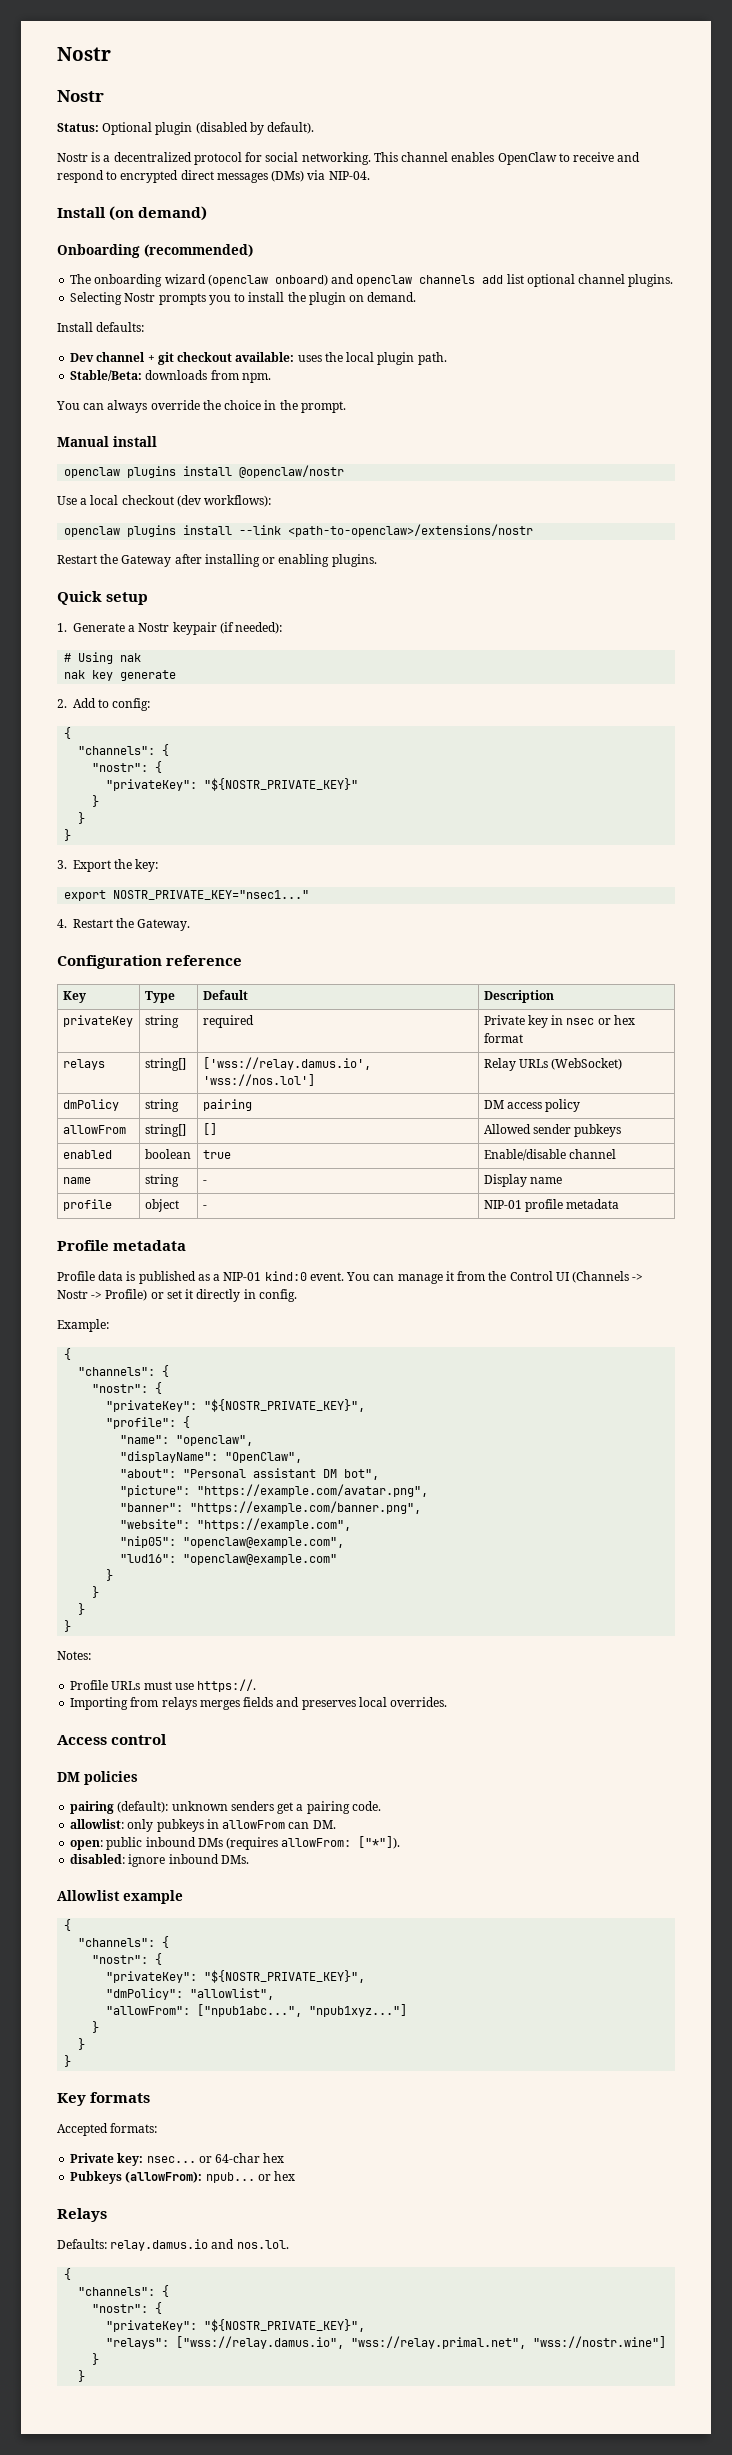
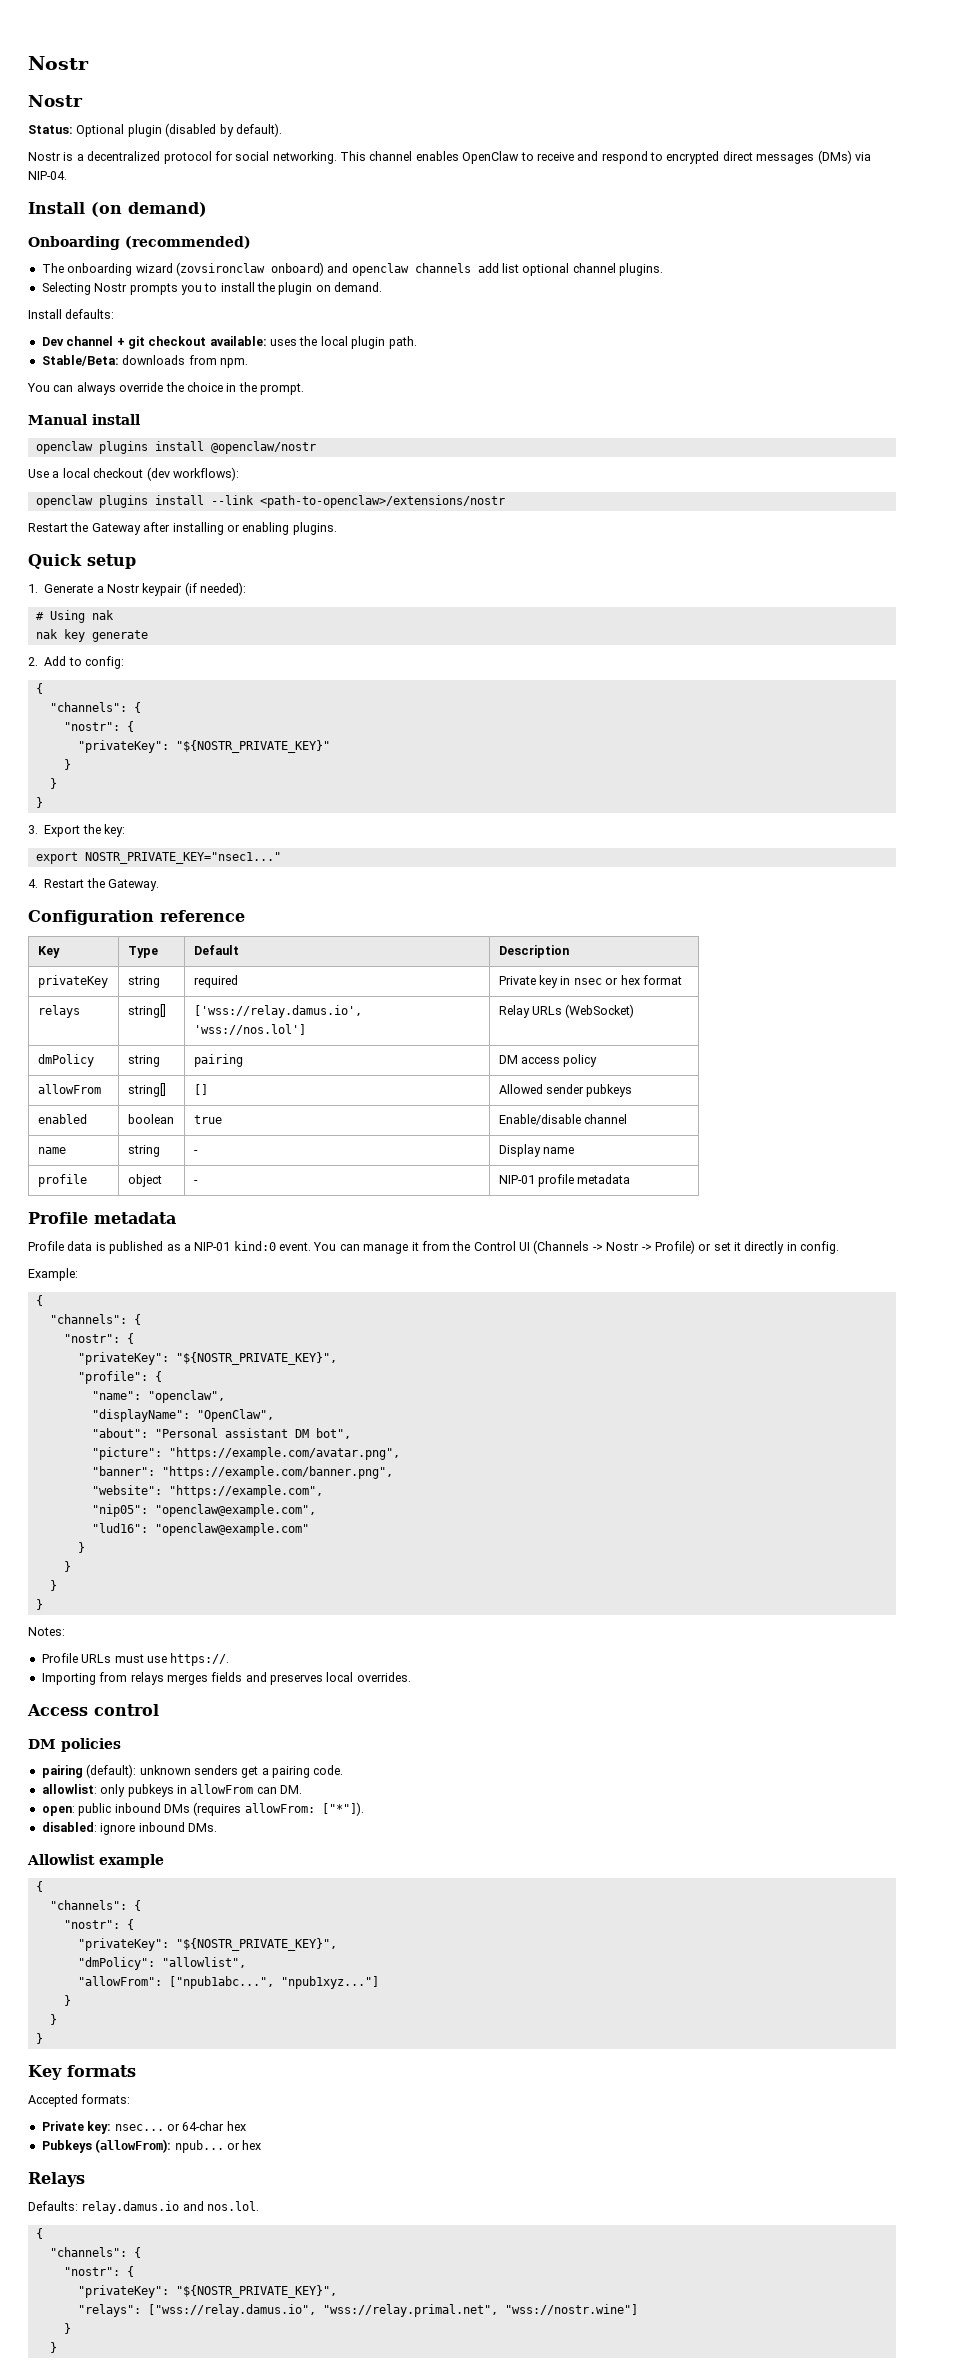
- The onboarding wizard (openclaw onboard) and openclaw channels add list optional channel plugins.
+ The onboarding wizard (zovsironclaw onboard) and openclaw channels add list optional channel plugins.

